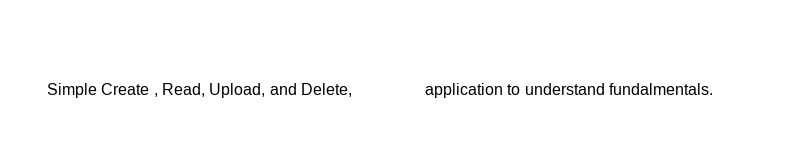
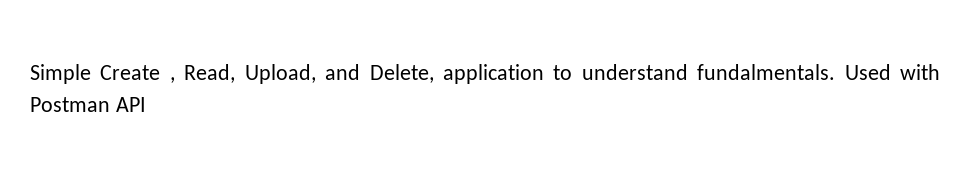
+ Used with Postman API

